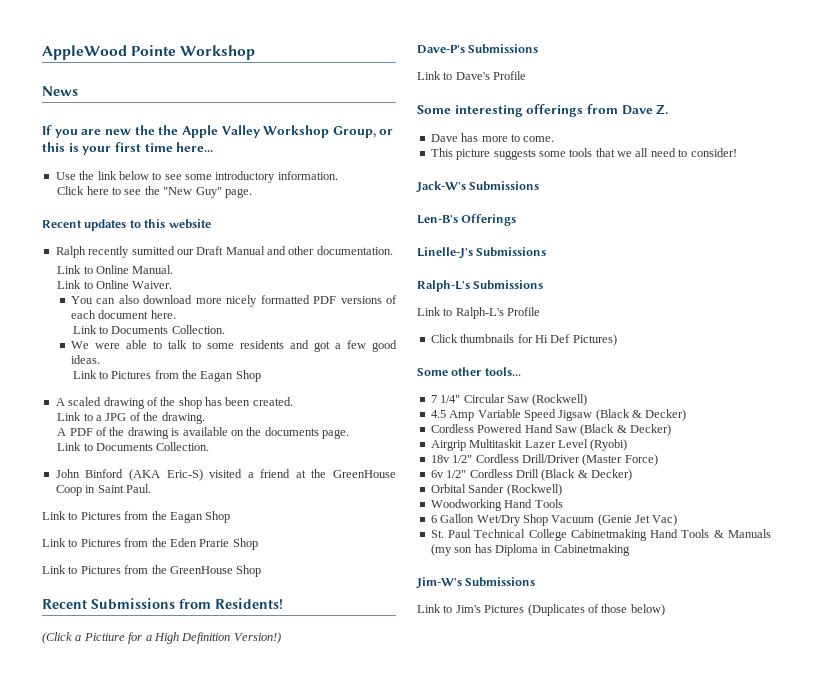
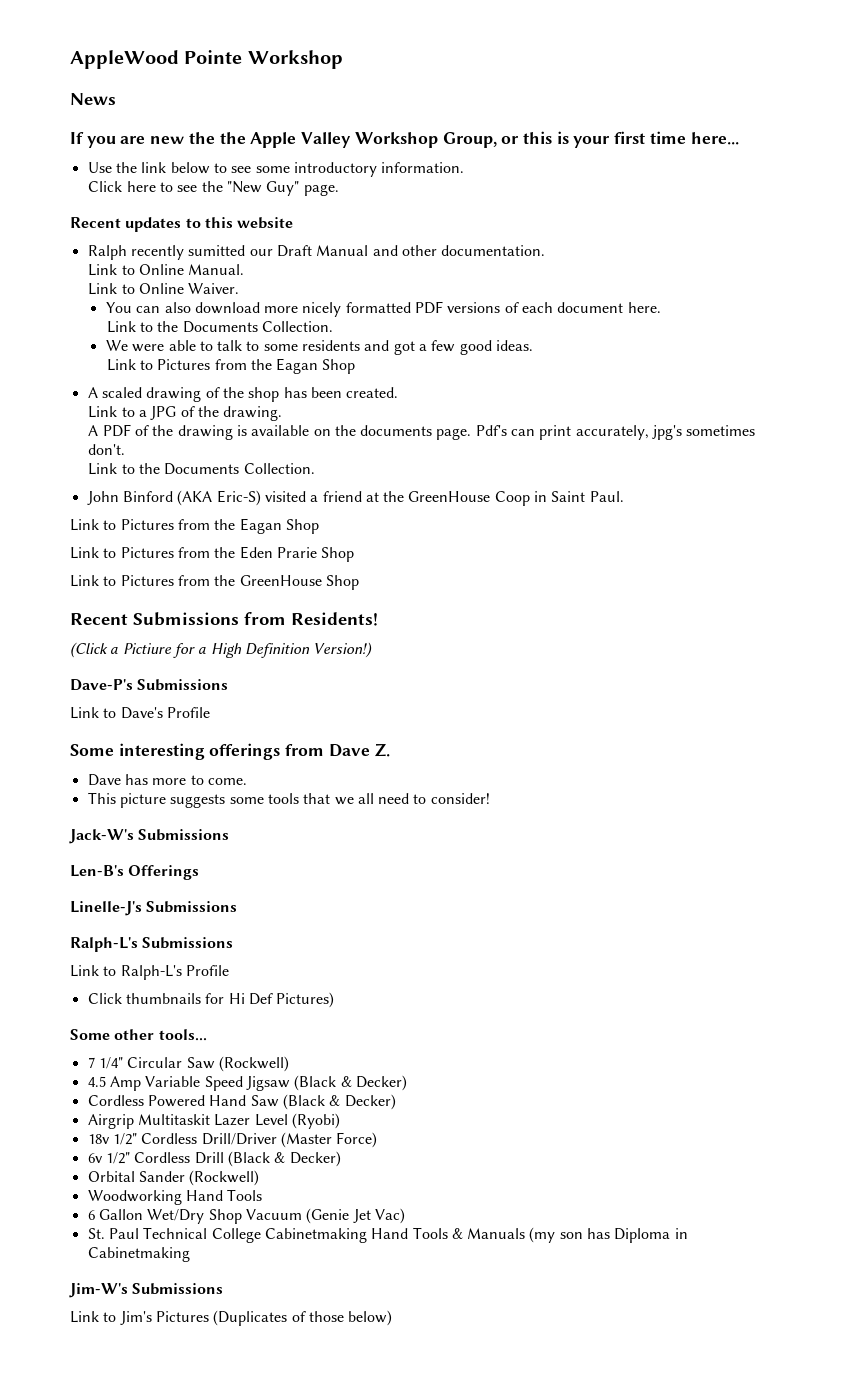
  You can also download more nicely formatted PDF versions of each document here.
- Link to Documents Collection.
+ Link to the Documents Collection.
- A PDF of the drawing is available on the documents page.
- Link to Documents Collection.
+ A PDF of the drawing is available on the documents page. Pdf's can print accurately, jpg's sometimes don't.
+ Link to the Documents Collection.

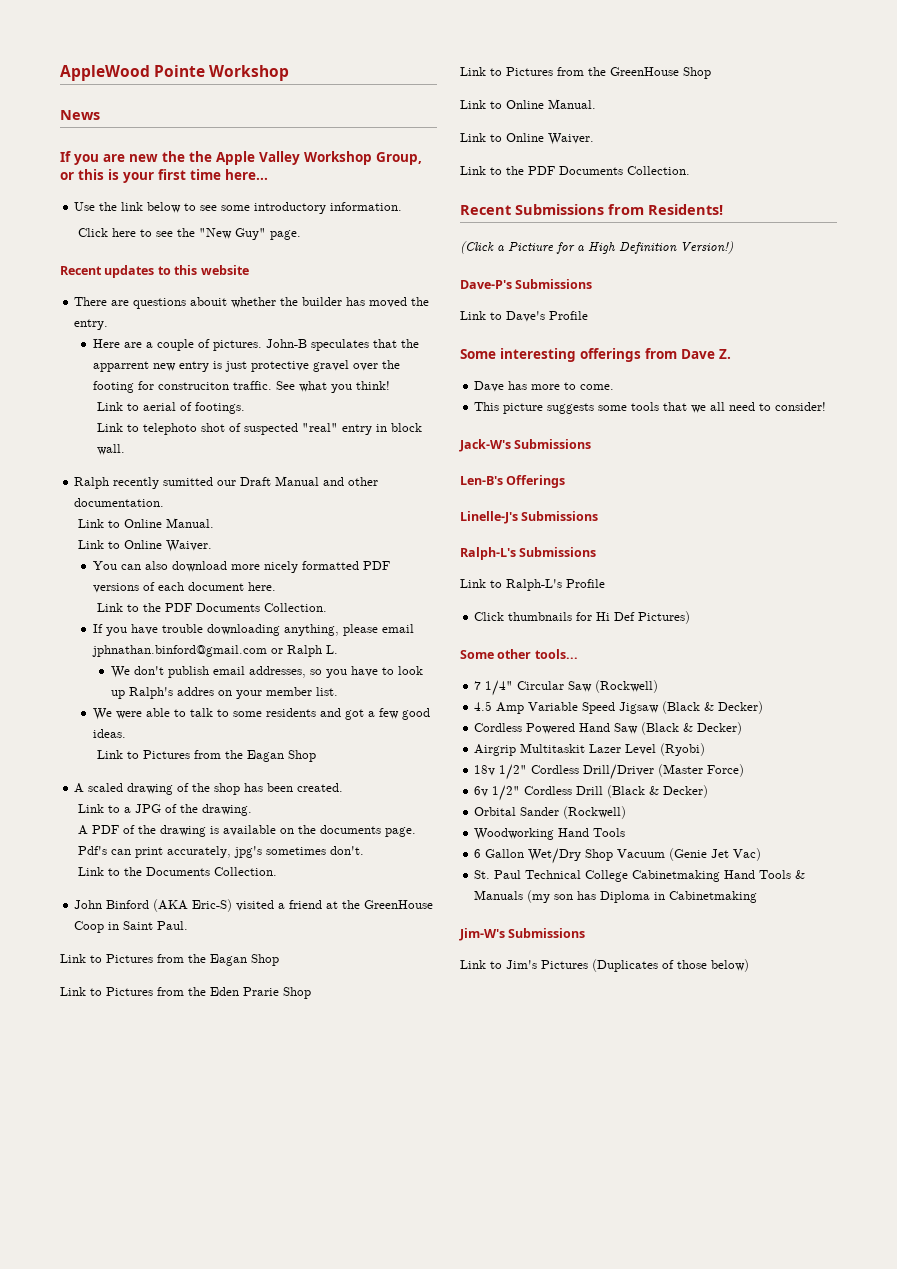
+ There are questions abouit whether the builder has moved the entry.
+ Here are a couple of pictures. John-B speculates that the apparrent new entry is just protective gravel over the footing for construciton traffic. See what you think!
+ Link to aerial of footings.
+ Link to telephoto shot of suspected "real" entry in block wall.
  You can also download more nicely formatted PDF versions of each document here.
- Link to the Documents Collection.
+ Link to the PDF Documents Collection.
+ If you have trouble downloading anything, please email jphnathan.binford@gmail.com or Ralph L.
+ We don't publish email addresses, so you have to look up Ralph's addres on your member list.
  Link to Pictures from the GreenHouse Shop
+ Link to Online Manual.
+ Link to Online Waiver.
+ Link to the PDF Documents Collection.

